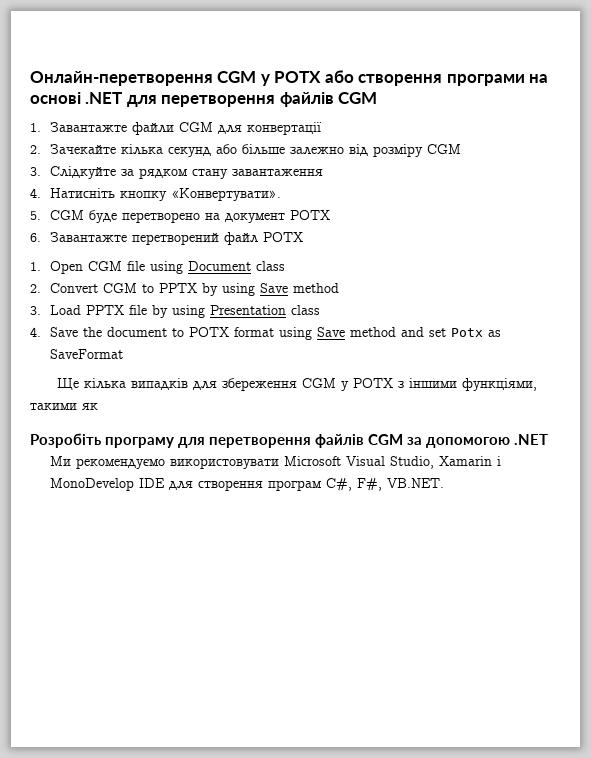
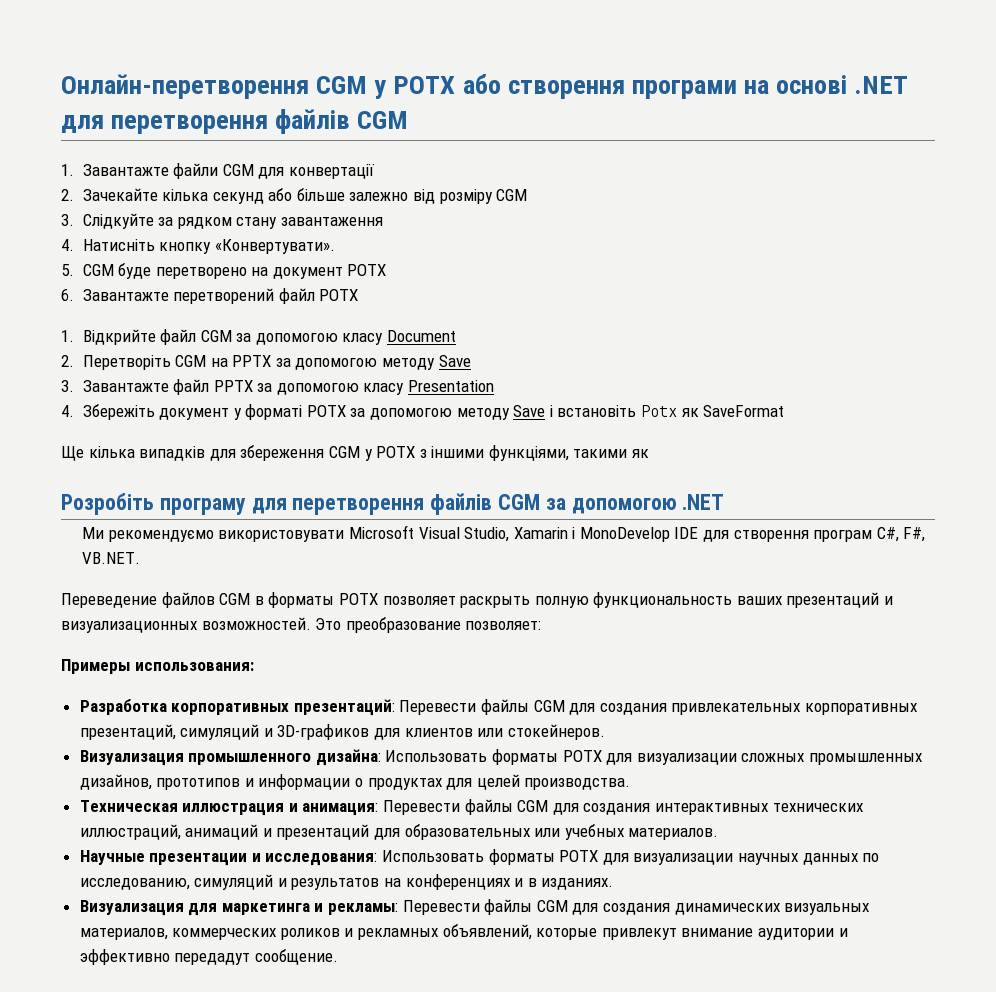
- 1. Open CGM file using Document class
- 2. Convert CGM to PPTX by using Save method
- 3. Load PPTX file by using Presentation class
- 4. Save the document to POTX format using Save method and set Potx as SaveFormat
+ 1. Відкрийте файл CGM за допомогою класу Document
+ 2. Перетворіть CGM на PPTX за допомогою методу Save
+ 3. Завантажте файл PPTX за допомогою класу Presentation
+ 4. Збережіть документ у форматі POTX за допомогою методу Save і встановіть Potx як SaveFormat
+ Переведение файлов CGM в форматы POTX позволяет раскрыть полную функциональность ваших презентаций и визуализационных возможностей. Это преобразование позволяет:
+ Примеры использования:
+ Разработка корпоративных презентаций: Перевести файлы CGM для создания привлекательных корпоративных презентаций, симуляций и 3D-графиков для клиентов или стокейнеров.
+ Визуализация промышленного дизайна: Использовать форматы POTX для визуализации сложных промышленных дизайнов, прототипов и информации о продуктах для целей производства.
+ Техническая иллюстрация и анимация: Перевести файлы CGM для создания интерактивных технических иллюстраций, анимаций и презентаций для образовательных или учебных материалов.
+ Научные презентации и исследования: Использовать форматы POTX для визуализации научных данных по исследованию, симуляций и результатов на конференциях и в изданиях.
+ Визуализация для маркетинга и рекламы: Перевести файлы CGM для создания динамических визуальных материалов, коммерческих роликов и рекламных объявлений, которые привлекут внимание аудитории и эффективно передадут сообщение.

